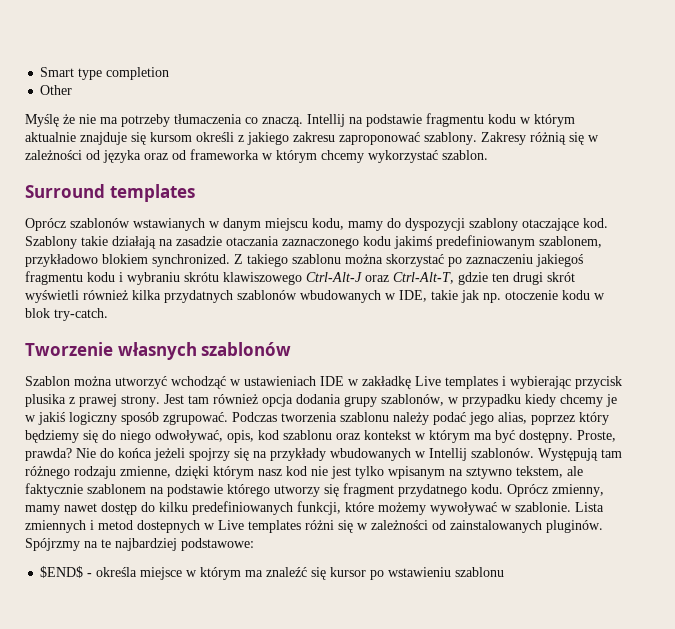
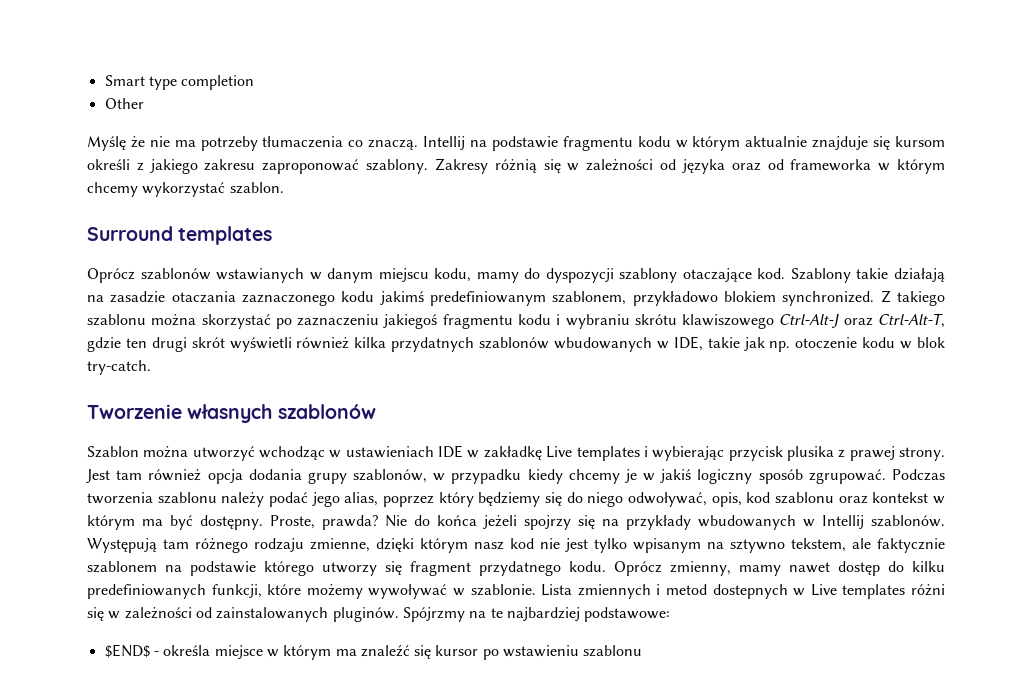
- Szablon można utworzyć wchodząć w ustawieniach IDE w zakładkę Live templates i wybierając przycisk plusika z prawej strony.
+ Szablon można utworzyć wchodząc w ustawieniach IDE w zakładkę Live templates i wybierając przycisk plusika z prawej strony.

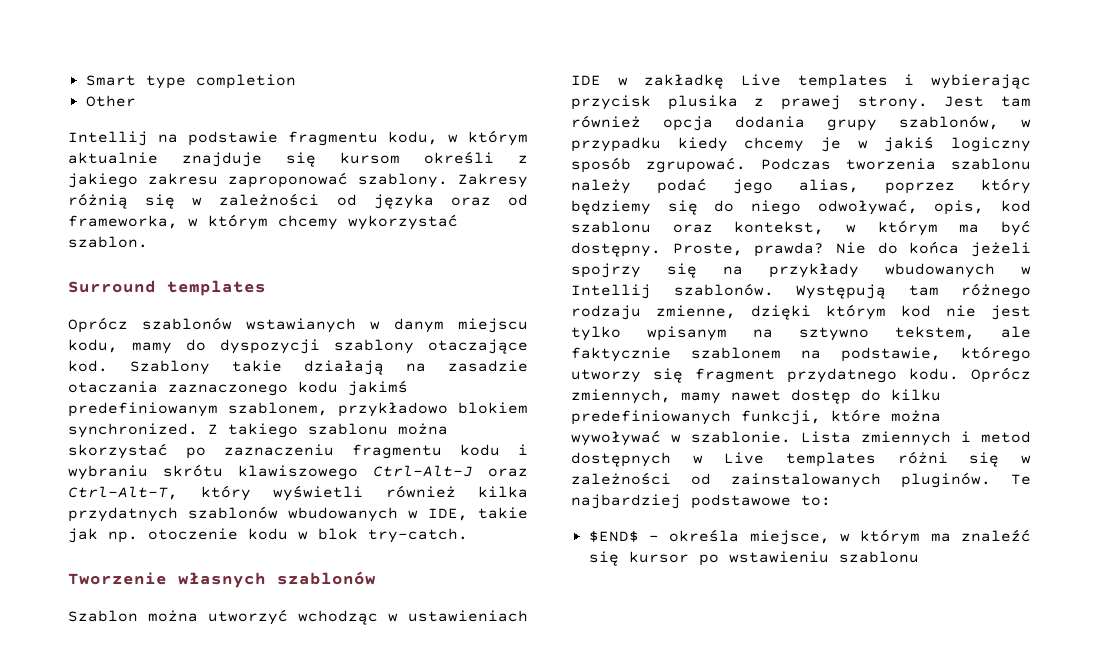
- Myślę że nie ma potrzeby tłumaczenia co znaczą. Intellij na podstawie fragmentu kodu w którym aktualnie znajduje się kursom określi z jakiego zakresu zaproponować szablony.
+ Intellij na podstawie fragmentu kodu, w którym aktualnie znajduje się kursom określi z jakiego zakresu zaproponować szablony.
- Zakresy różnią się w zależności od języka oraz od frameworka w którym chcemy wykorzystać szablon.
+ Zakresy różnią się w zależności od języka oraz od frameworka, w którym chcemy wykorzystać szablon.
- Z takiego szablonu można skorzystać po zaznaczeniu jakiegoś fragmentu kodu i wybraniu skrótu klawiszowego Ctrl-Alt-J oraz Ctrl-Alt-T, gdzie ten drugi skrót wyświetli również kilka przydatnych szablonów wbudowanych w IDE, takie jak np. otoczenie kodu w blok try-catch.
+ Z takiego szablonu można skorzystać po zaznaczeniu fragmentu kodu i wybraniu skrótu klawiszowego Ctrl-Alt-J oraz Ctrl-Alt-T, który wyświetli również kilka przydatnych szablonów wbudowanych w IDE, takie jak np. otoczenie kodu w blok try-catch.
- Podczas tworzenia szablonu należy podać jego alias, poprzez który będziemy się do niego odwoływać, opis, kod szablonu oraz kontekst w którym ma być dostępny.
+ Podczas tworzenia szablonu należy podać jego alias, poprzez który będziemy się do niego odwoływać, opis, kod szablonu oraz kontekst, w którym ma być dostępny.
- Występują tam różnego rodzaju zmienne, dzięki którym nasz kod nie jest tylko wpisanym na sztywno tekstem, ale faktycznie szablonem na podstawie którego utworzy się fragment przydatnego kodu.
+ Występują tam różnego rodzaju zmienne, dzięki którym kod nie jest tylko wpisanym na sztywno tekstem, ale faktycznie szablonem na podstawie, którego utworzy się fragment przydatnego kodu.
- Oprócz zmienny, mamy nawet dostęp do kilku predefiniowanych funkcji, które możemy wywoływać w szablonie.
+ Oprócz zmiennych, mamy nawet dostęp do kilku predefiniowanych funkcji, które można wywoływać w szablonie.
- Lista zmiennych i metod dostepnych w Live templates różni się w zależności od zainstalowanych pluginów.
+ Lista zmiennych i metod dostępnych w Live templates różni się w zależności od zainstalowanych pluginów.
- Spójrzmy na te najbardziej podstawowe:
+ Te najbardziej podstawowe to:
- $END$ - określa miejsce w którym ma znaleźć się kursor po wstawieniu szablonu
+ $END$ - określa miejsce, w którym ma znaleźć się kursor po wstawieniu szablonu

